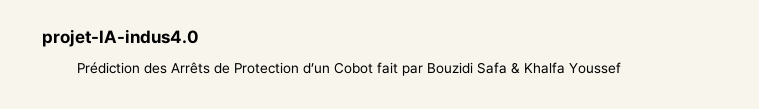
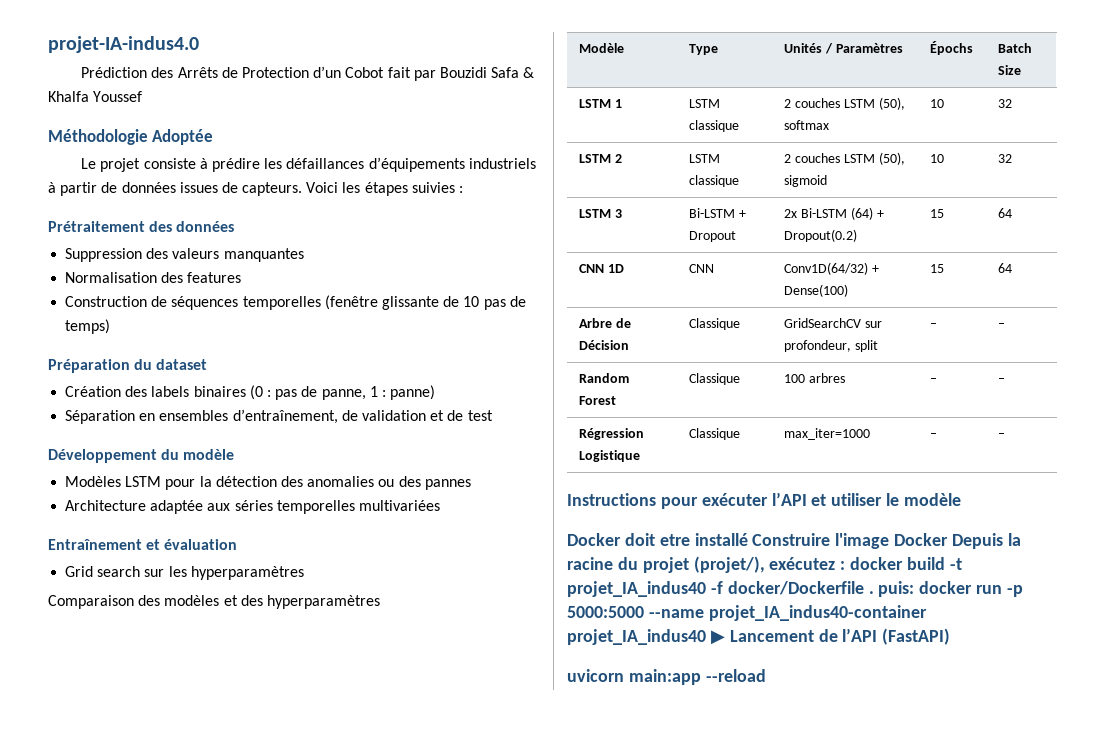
+ Méthodologie Adoptée
+ Le projet consiste à prédire les défaillances d’équipements industriels à partir de données issues de capteurs. Voici les étapes suivies :
+ Prétraitement des données
+ Suppression des valeurs manquantes
+ Normalisation des features
+ Construction de séquences temporelles (fenêtre glissante de 10 pas de temps)
+ Préparation du dataset
+ Création des labels binaires (0 : pas de panne, 1 : panne)
+ Séparation en ensembles d’entraînement, de validation et de test
+ Développement du modèle
+ Modèles LSTM pour la détection des anomalies ou des pannes
+ Architecture adaptée aux séries temporelles multivariées
+ Entraînement et évaluation
+ Grid search sur les hyperparamètres
+ Comparaison des modèles et des hyperparamètres
+ Modèle | Type | Unités / Paramètres | Épochs | Batch Size
+ LSTM 1 | LSTM classique | 2 couches LSTM (50), softmax | 10 | 32
+ LSTM 2 | LSTM classique | 2 couches LSTM (50), sigmoid | 10 | 32
+ LSTM 3 | Bi-LSTM + Dropout | 2x Bi-LSTM (64) + Dropout(0.2) | 15 | 64
+ CNN 1D | CNN | Conv1D(64/32) + Dense(100) | 15 | 64
+ Arbre de Décision | Classique | GridSearchCV sur profondeur, split | – | –
+ Random Forest | Classique | 100 arbres | – | –
+ Régression Logistique | Classique | max_iter=1000 | – | –
+ Instructions pour exécuter l’API et utiliser le modèle
+ Docker doit etre installé Construire l'image Docker Depuis la racine du projet (projet/), exécutez : docker build -t projet_IA_indus40 -f docker/Dockerfile . puis: docker run -p 5000:5000 --name projet_IA_indus40-container projet_IA_indus40 ▶ Lancement de l’API (FastAPI)
+ uvicorn main:app --reload

